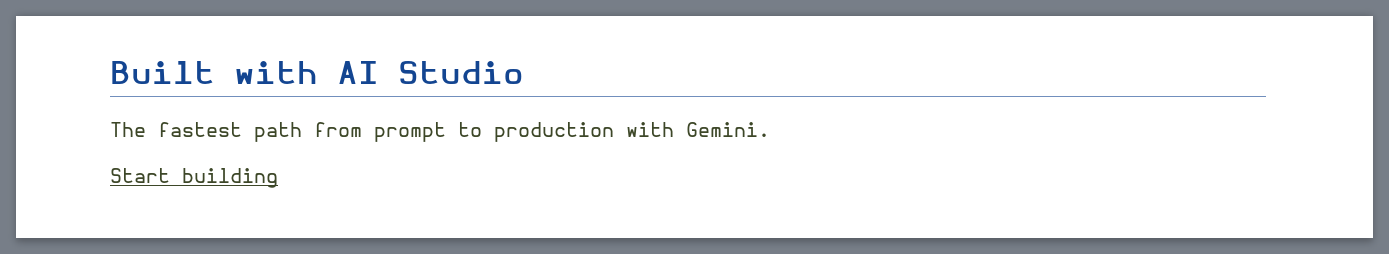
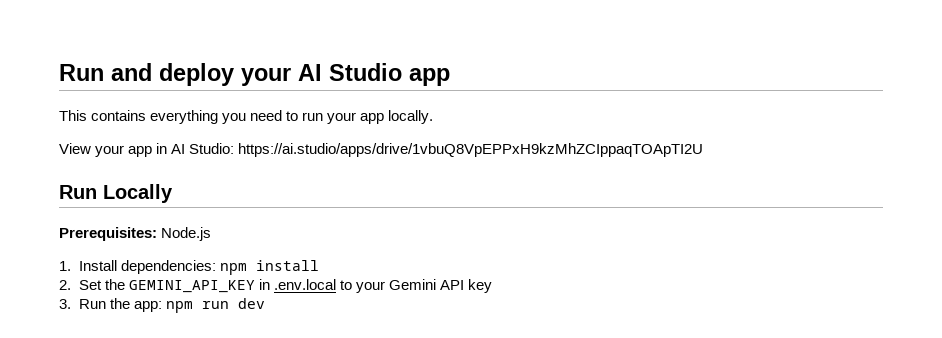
- Built with AI Studio
- The fastest path from prompt to production with Gemini.
- Start building
+ Run and deploy your AI Studio app
+ This contains everything you need to run your app locally.
+ View your app in AI Studio: https://ai.studio/apps/drive/1vbuQ8VpEPPxH9kzMhZCIppaqTOApTI2U
+ Run Locally
+ Prerequisites: Node.js
+ 1. Install dependencies: npm install
+ 2. Set the GEMINI_API_KEY in .env.local to your Gemini API key
+ 3. Run the app: npm run dev

